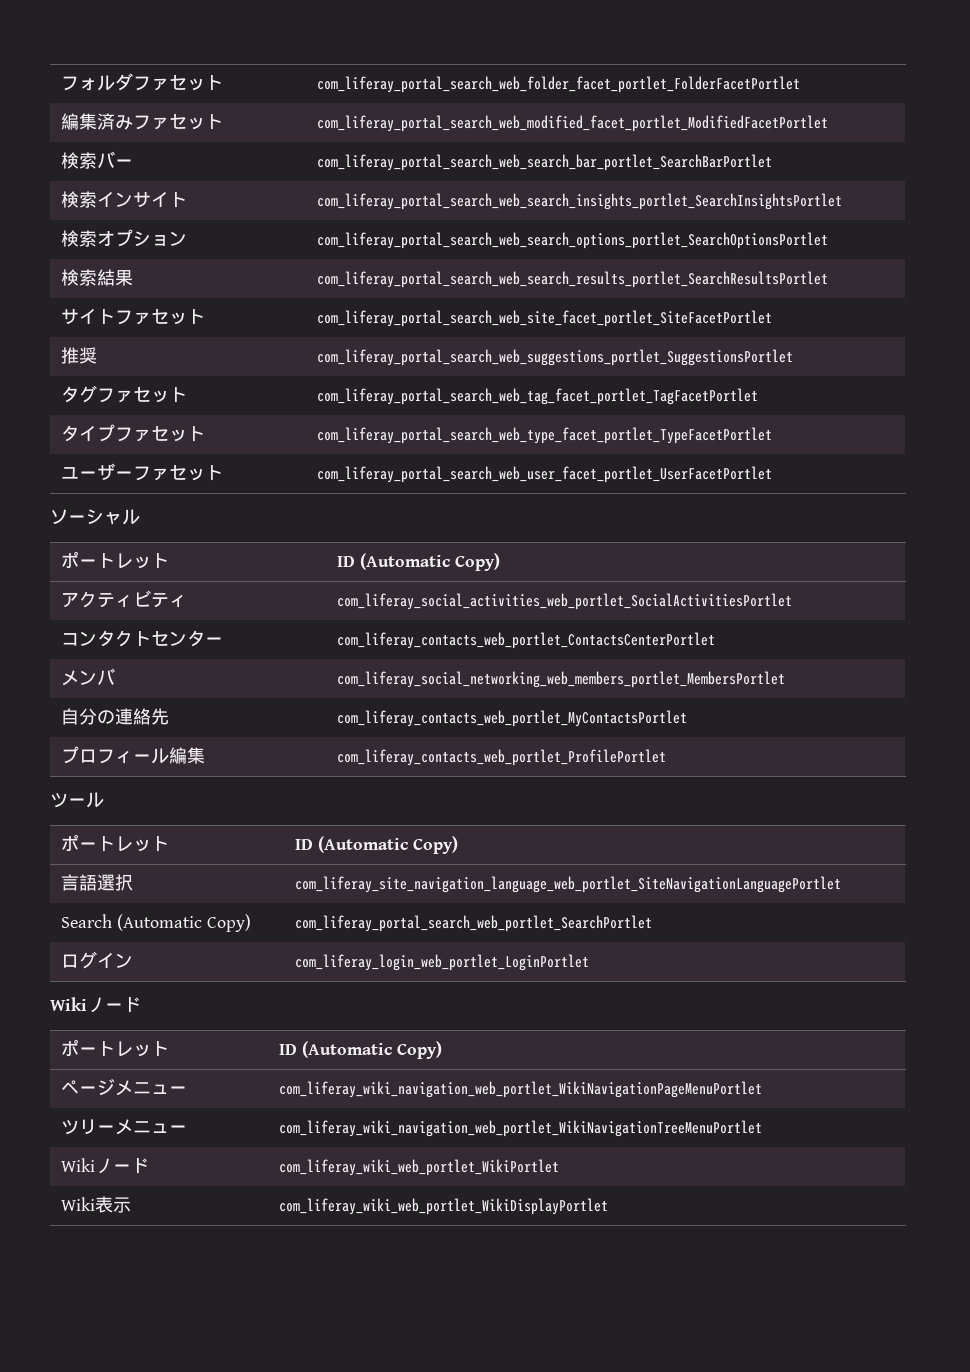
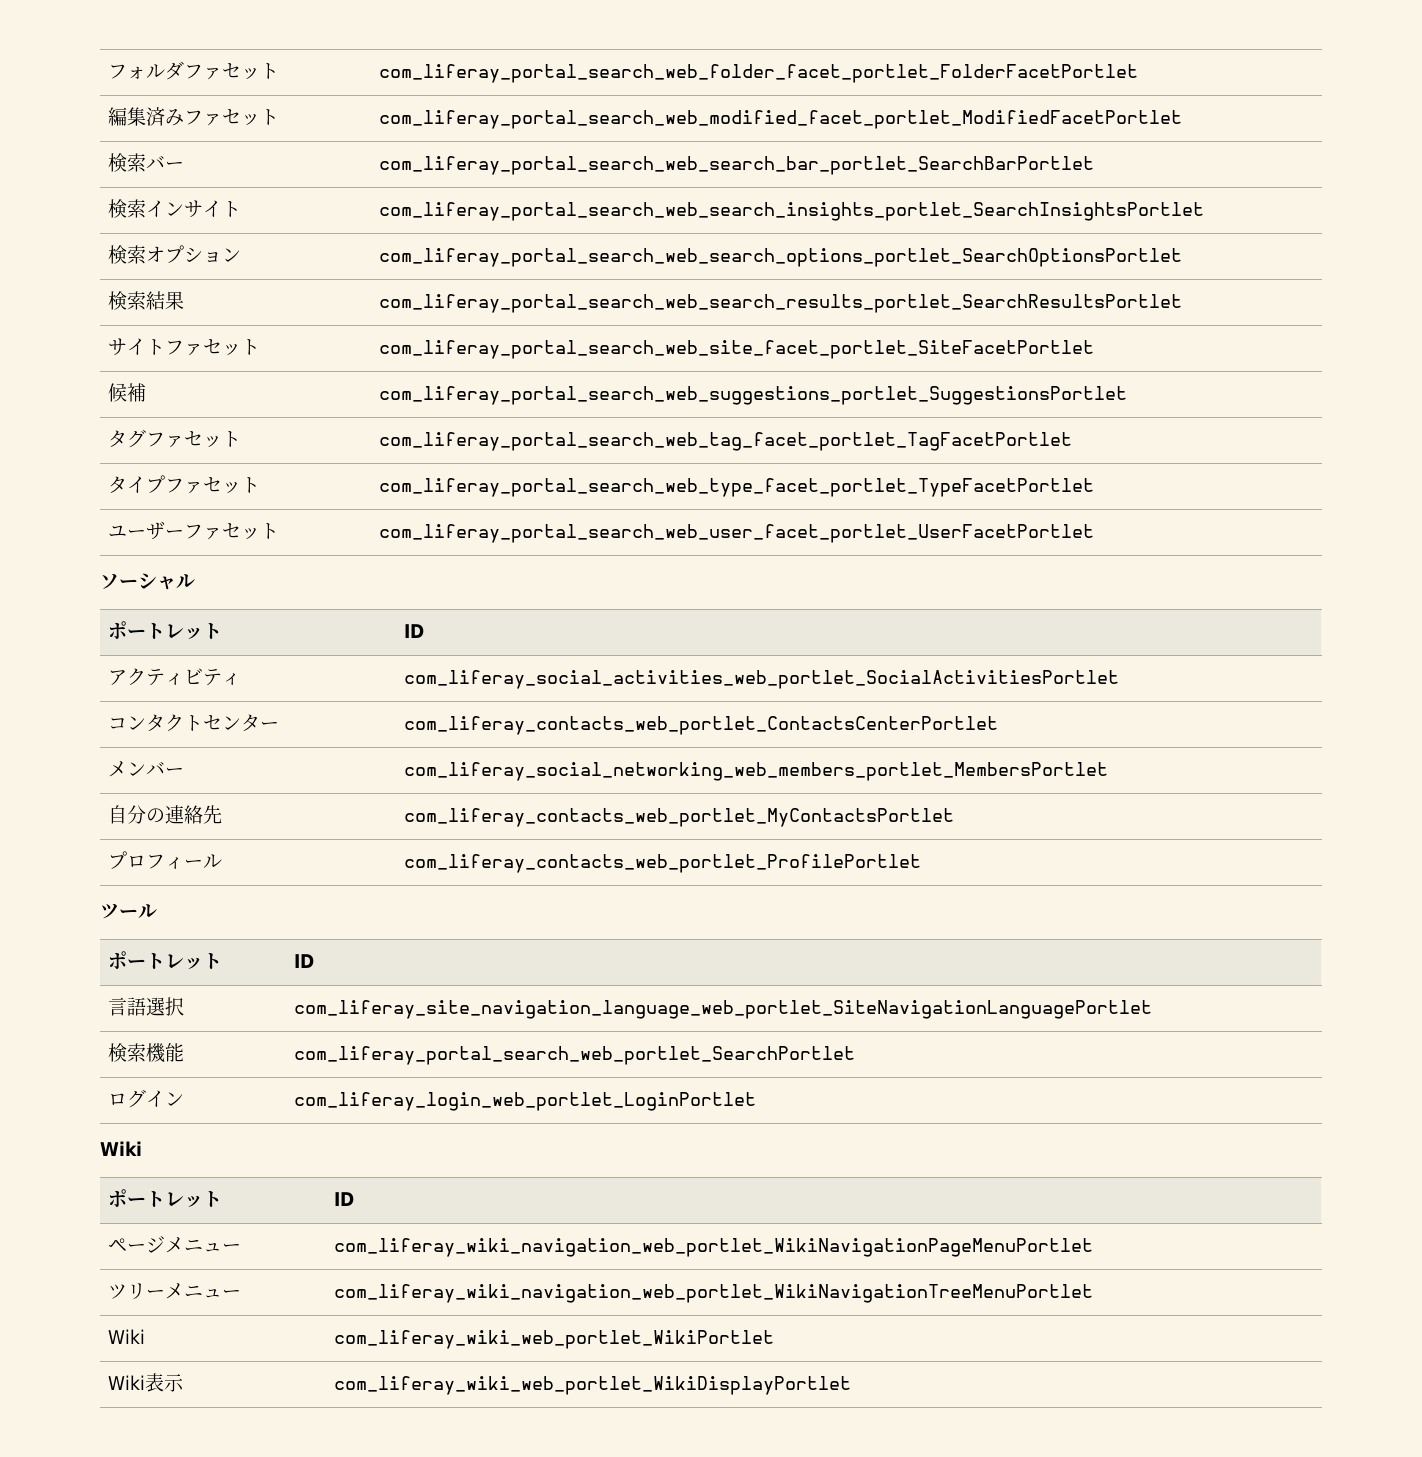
- 推奨 | com_liferay_portal_search_web_suggestions_portlet_SuggestionsPortlet
+ 候補 | com_liferay_portal_search_web_suggestions_portlet_SuggestionsPortlet
  ソーシャル
- ポートレット | ID (Automatic Copy)
+ ポートレット | ID
- メンバ | com_liferay_social_networking_web_members_portlet_MembersPortlet
+ メンバー | com_liferay_social_networking_web_members_portlet_MembersPortlet
- プロフィール編集 | com_liferay_contacts_web_portlet_ProfilePortlet
+ プロフィール | com_liferay_contacts_web_portlet_ProfilePortlet
  ツール
- ポートレット | ID (Automatic Copy)
+ ポートレット | ID
- Search (Automatic Copy) | com_liferay_portal_search_web_portlet_SearchPortlet
+ 検索機能 | com_liferay_portal_search_web_portlet_SearchPortlet
  ログイン | com_liferay_login_web_portlet_LoginPortlet
- Wikiノード
- ポートレット | ID (Automatic Copy)
+ Wiki
+ ポートレット | ID
- Wikiノード | com_liferay_wiki_web_portlet_WikiPortlet
+ Wiki | com_liferay_wiki_web_portlet_WikiPortlet

